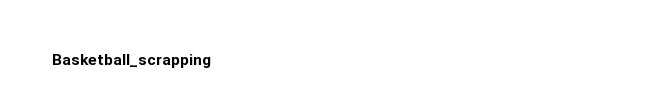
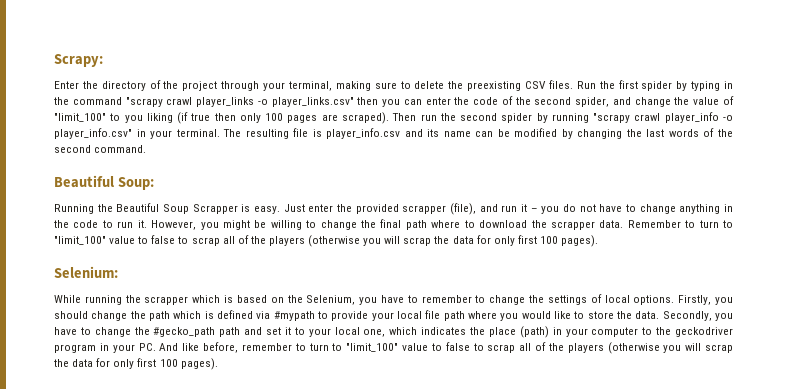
- Basketball_scrapping
+ Scrapy:
+ Enter the directory of the project through your terminal, making sure to delete the preexisting CSV files. Run the first spider by typing in the command "scrapy crawl player_links -o player_links.csv" then you can enter the code of the second spider, and change the value of "limit_100" to you liking (if true then only 100 pages are scraped). Then run the second spider by running "scrapy crawl player_info -o player_info.csv" in your terminal. The resulting file is player_info.csv and its name can be modified by changing the last words of the second command.
+ Beautiful Soup:
+ Running the Beautiful Soup Scrapper is easy. Just enter the provided scrapper (file), and run it – you do not have to change anything in the code to run it. However, you might be willing to change the final path where to download the scrapper data. Remember to turn to "limit_100" value to false to scrap all of the players (otherwise you will scrap the data for only first 100 pages).
+ Selenium:
+ While running the scrapper which is based on the Selenium, you have to remember to change the settings of local options. Firstly, you should change the path which is defined via #mypath to provide your local file path where you would like to store the data. Secondly, you have to change the #gecko_path path and set it to your local one, which indicates the place (path) in your computer to the geckodriver program in your PC. And like before, remember to turn to "limit_100" value to false to scrap all of the players (otherwise you will scrap the data for only first 100 pages).

